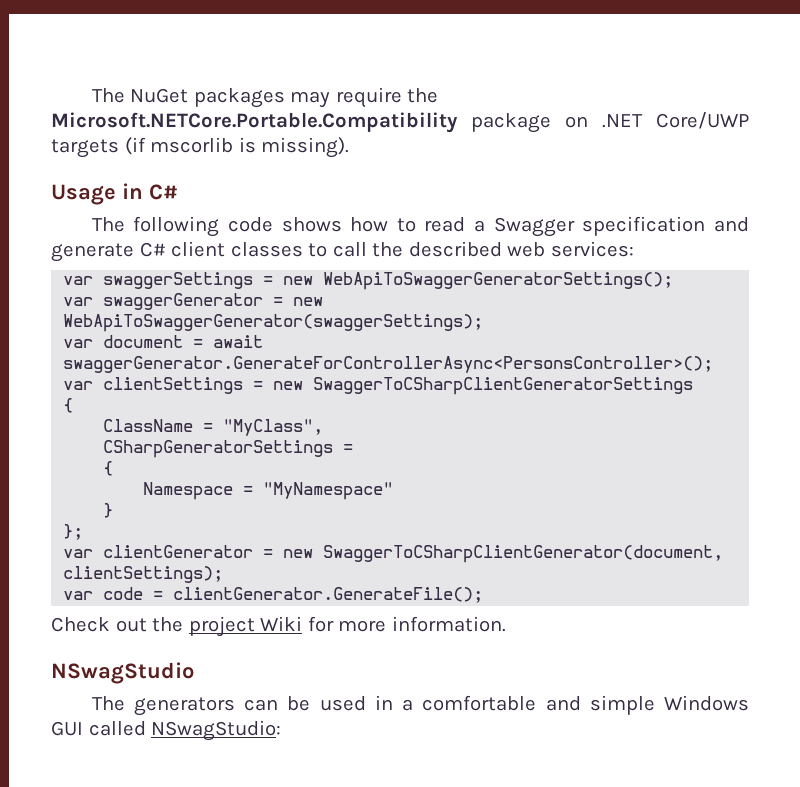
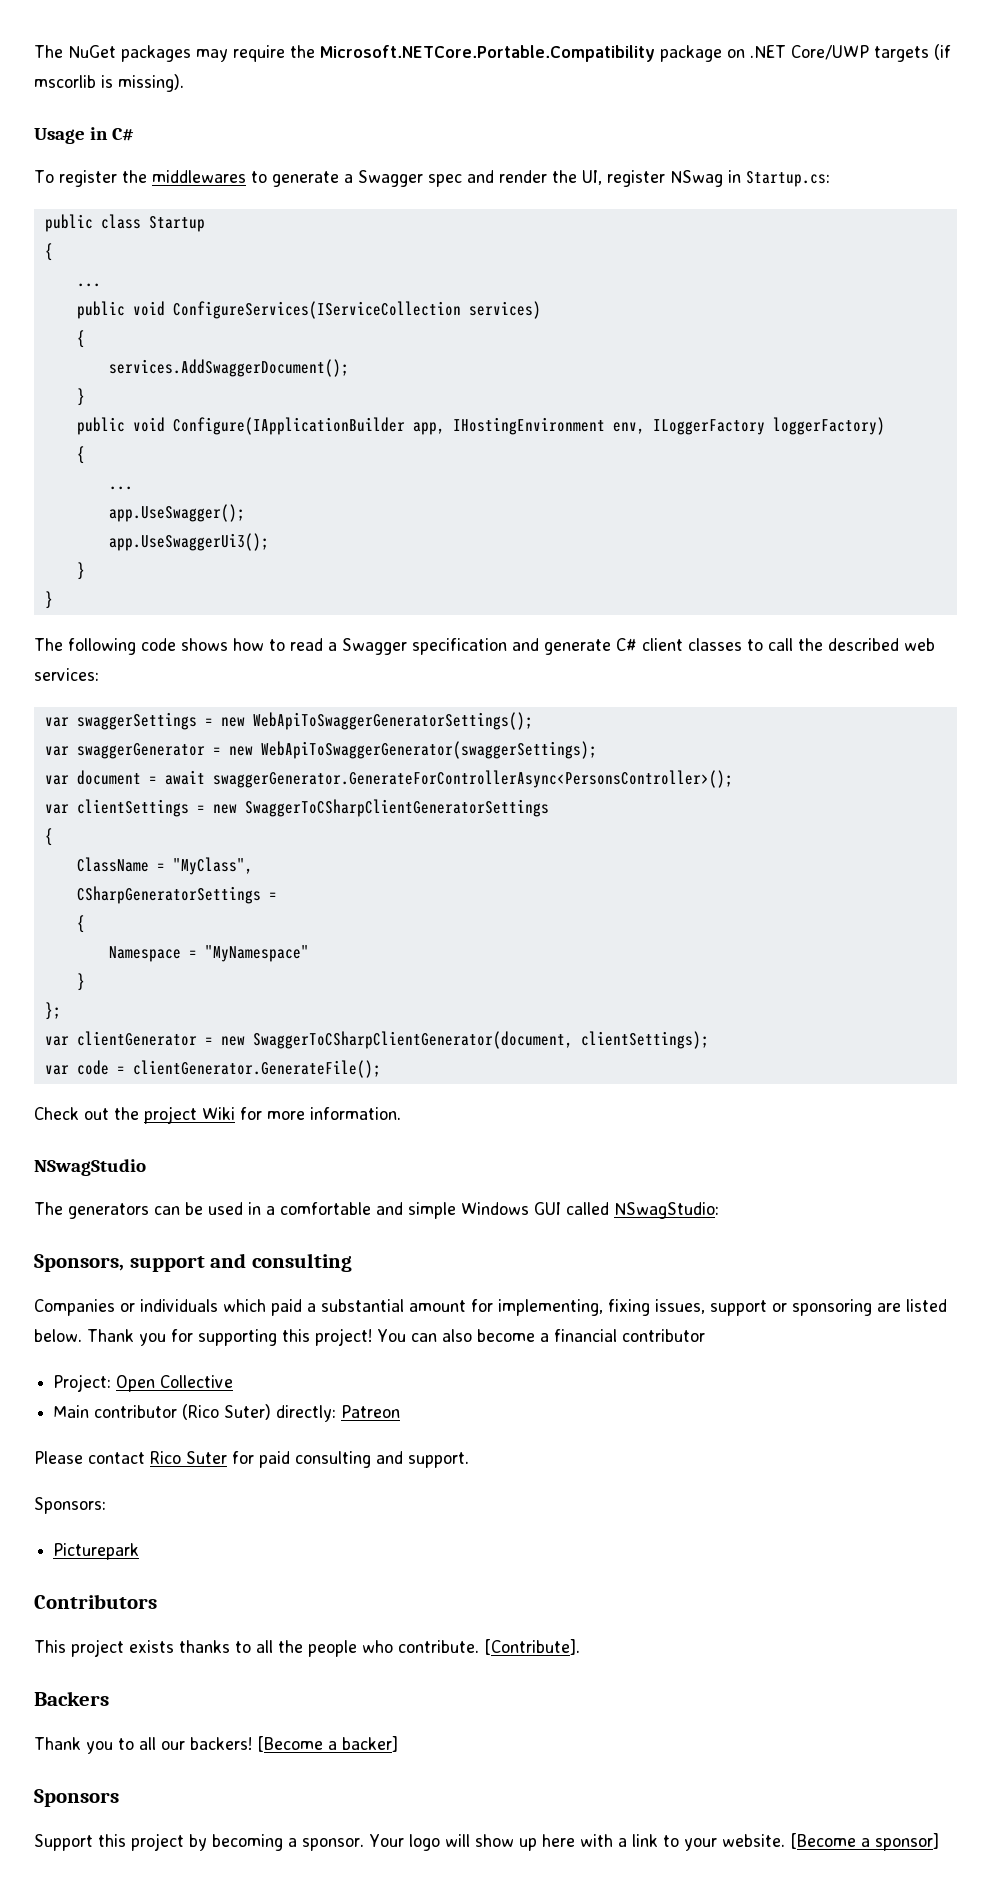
+ To register the middlewares to generate a Swagger spec and render the UI, register NSwag in Startup.cs:
+ public class Startup
+ {
+ ...
+ public void ConfigureServices(IServiceCollection services)
+ {
+ services.AddSwaggerDocument();
+ }
+ public void Configure(IApplicationBuilder app, IHostingEnvironment env, ILoggerFactory loggerFactory)
+ {
+ ...
+ app.UseSwagger();
+ app.UseSwaggerUi3();
+ }
+ }
+ Sponsors, support and consulting
+ Companies or individuals which paid a substantial amount for implementing, fixing issues, support or sponsoring are listed below. Thank you for supporting this project! You can also become a financial contributor
+ Project: Open Collective
+ Main contributor (Rico Suter) directly: Patreon
+ Please contact Rico Suter for paid consulting and support.
+ Sponsors:
+ Picturepark
+ Contributors
+ This project exists thanks to all the people who contribute. [Contribute].
+ Backers
+ Thank you to all our backers! [Become a backer]
+ Sponsors
+ Support this project by becoming a sponsor. Your logo will show up here with a link to your website. [Become a sponsor]

